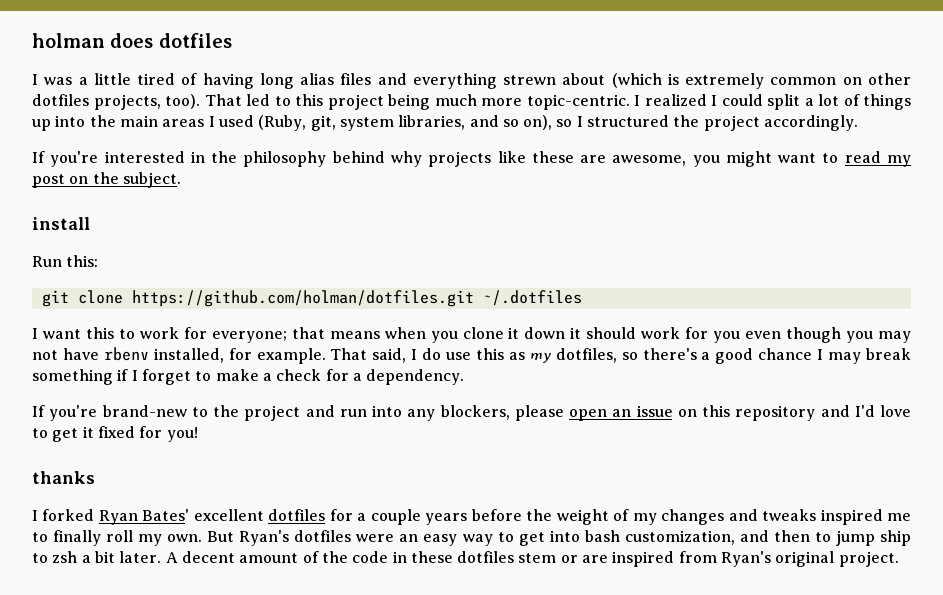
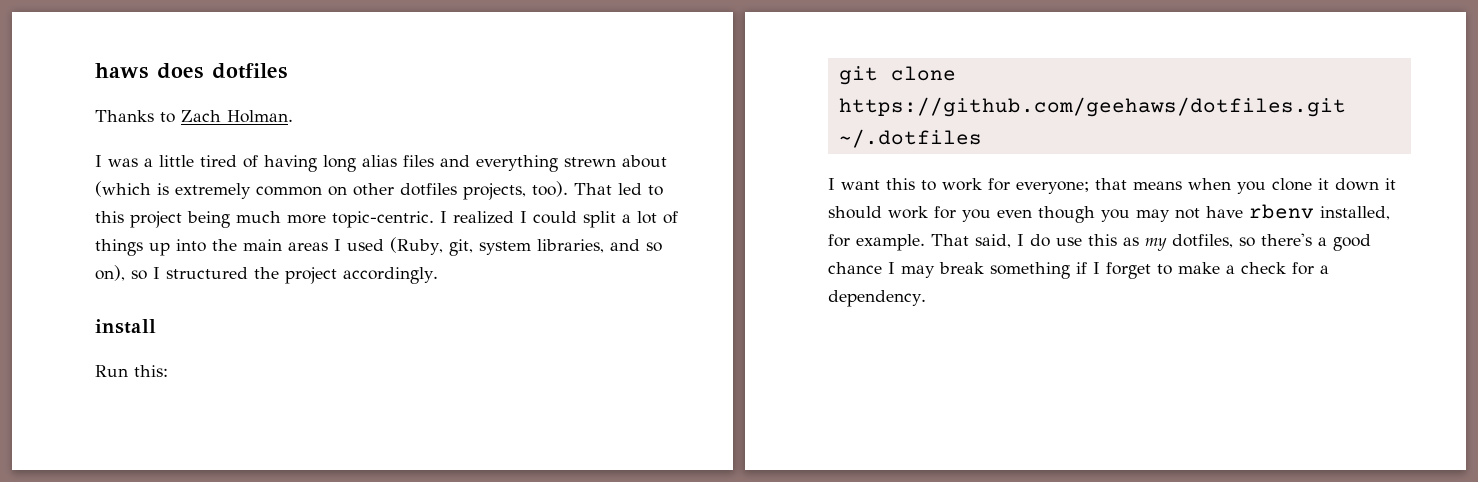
- holman does dotfiles
+ haws does dotfiles
+ Thanks to Zach Holman.
- If you're interested in the philosophy behind why projects like these are awesome, you might want to read my post on the subject.
- git clone https://github.com/holman/dotfiles.git ~/.dotfiles
+ git clone https://github.com/geehaws/dotfiles.git ~/.dotfiles
- If you're brand-new to the project and run into any blockers, please open an issue on this repository and I'd love to get it fixed for you!
- thanks
- I forked Ryan Bates' excellent dotfiles for a couple years before the weight of my changes and tweaks inspired me to finally roll my own. But Ryan's dotfiles were an easy way to get into bash customization, and then to jump ship to zsh a bit later. A decent amount of the code in these dotfiles stem or are inspired from Ryan's original project.

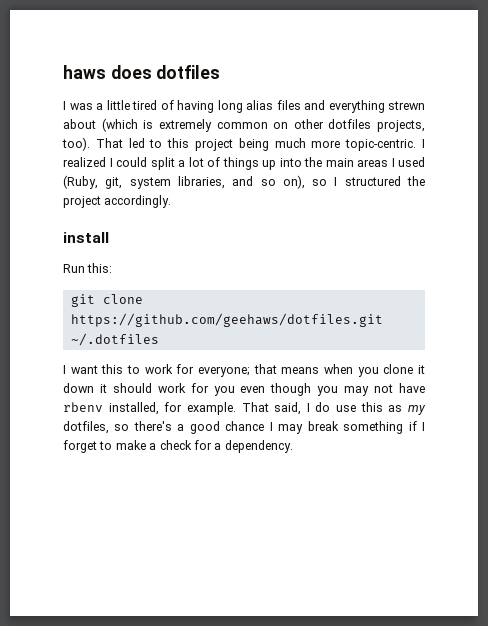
- Thanks to Zach Holman.

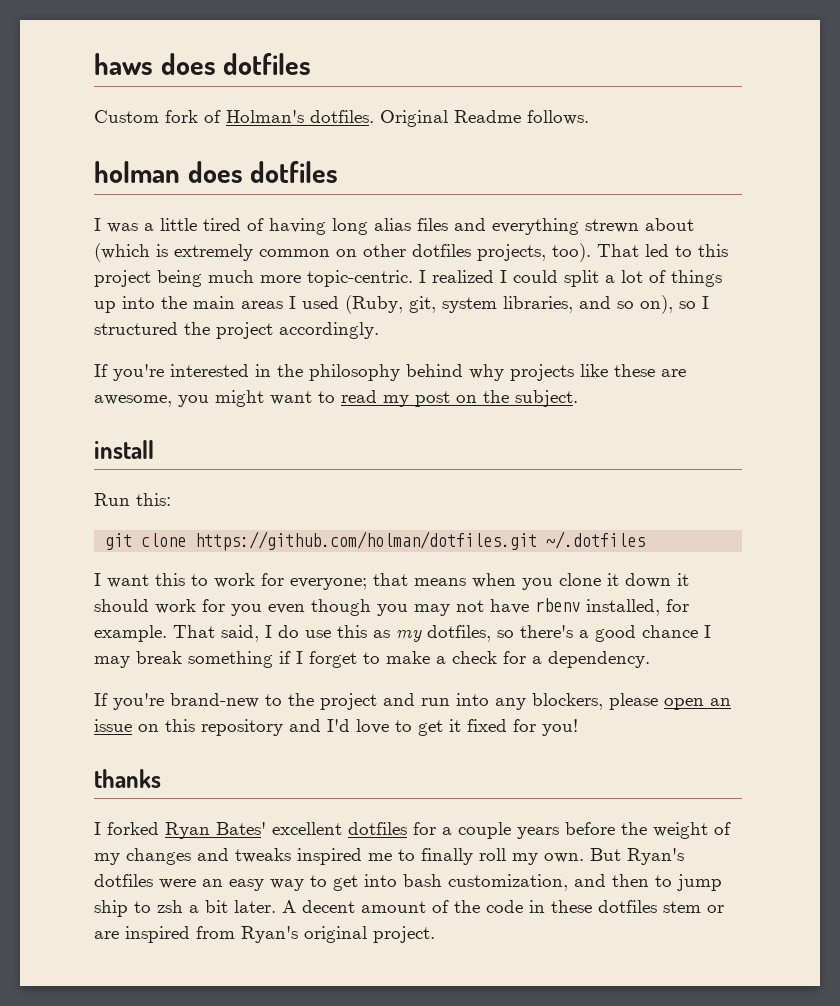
+ Custom fork of Holman's dotfiles. Original Readme follows.
+ holman does dotfiles
+ If you're interested in the philosophy behind why projects like these are awesome, you might want to read my post on the subject.
- git clone https://github.com/geehaws/dotfiles.git ~/.dotfiles
+ git clone https://github.com/holman/dotfiles.git ~/.dotfiles
+ If you're brand-new to the project and run into any blockers, please open an issue on this repository and I'd love to get it fixed for you!
+ thanks
+ I forked Ryan Bates' excellent dotfiles for a couple years before the weight of my changes and tweaks inspired me to finally roll my own. But Ryan's dotfiles were an easy way to get into bash customization, and then to jump ship to zsh a bit later. A decent amount of the code in these dotfiles stem or are inspired from Ryan's original project.

